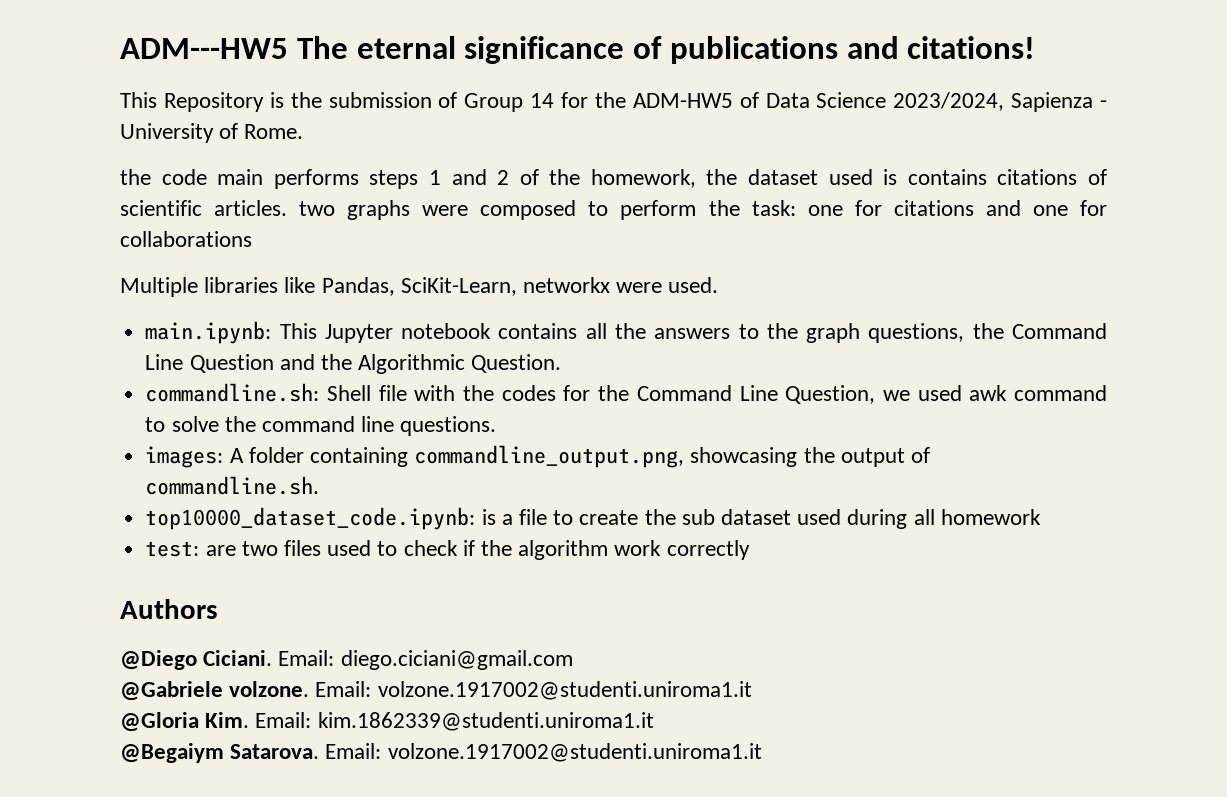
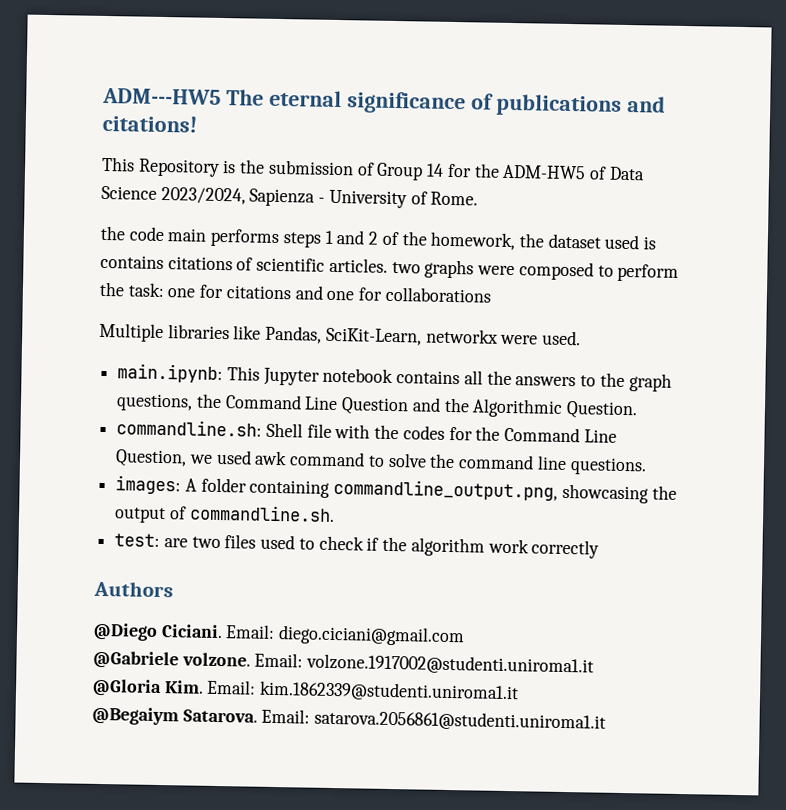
- top10000_dataset_code.ipynb: is a file to create the sub dataset used during all homework
- @Begaiym Satarova. Email: volzone.1917002@studenti.uniroma1.it
+ @Begaiym Satarova. Email: satarova.2056861@studenti.uniroma1.it

